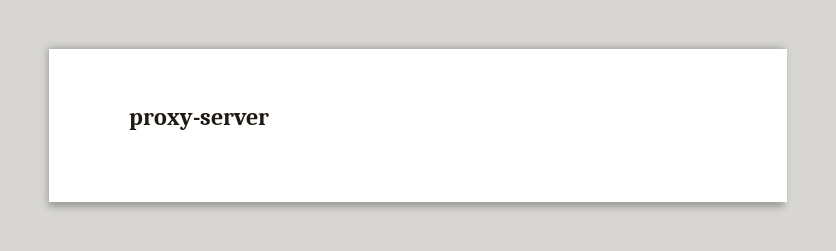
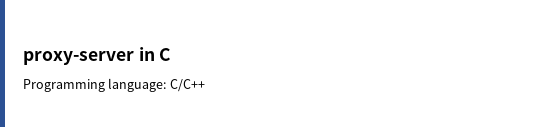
- proxy-server
+ proxy-server in C
+ Programming language: C/C++

